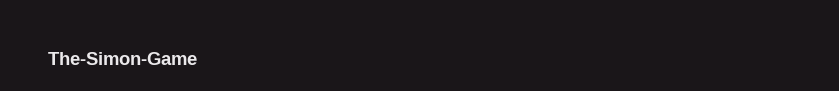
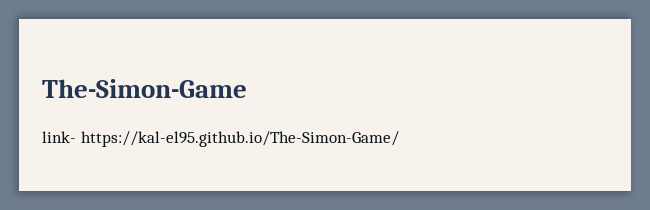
+ link- https://kal-el95.github.io/The-Simon-Game/

